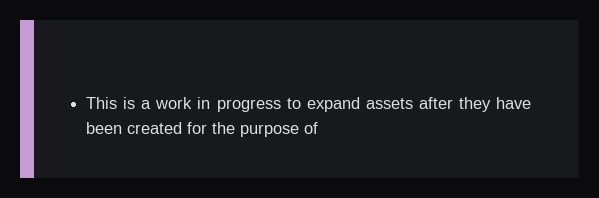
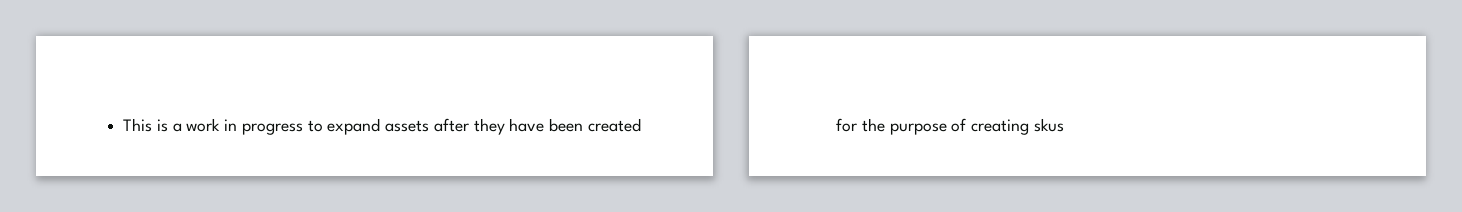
- This is a work in progress to expand assets after they have been created for the purpose of
+ This is a work in progress to expand assets after they have been created for the purpose of creating skus

